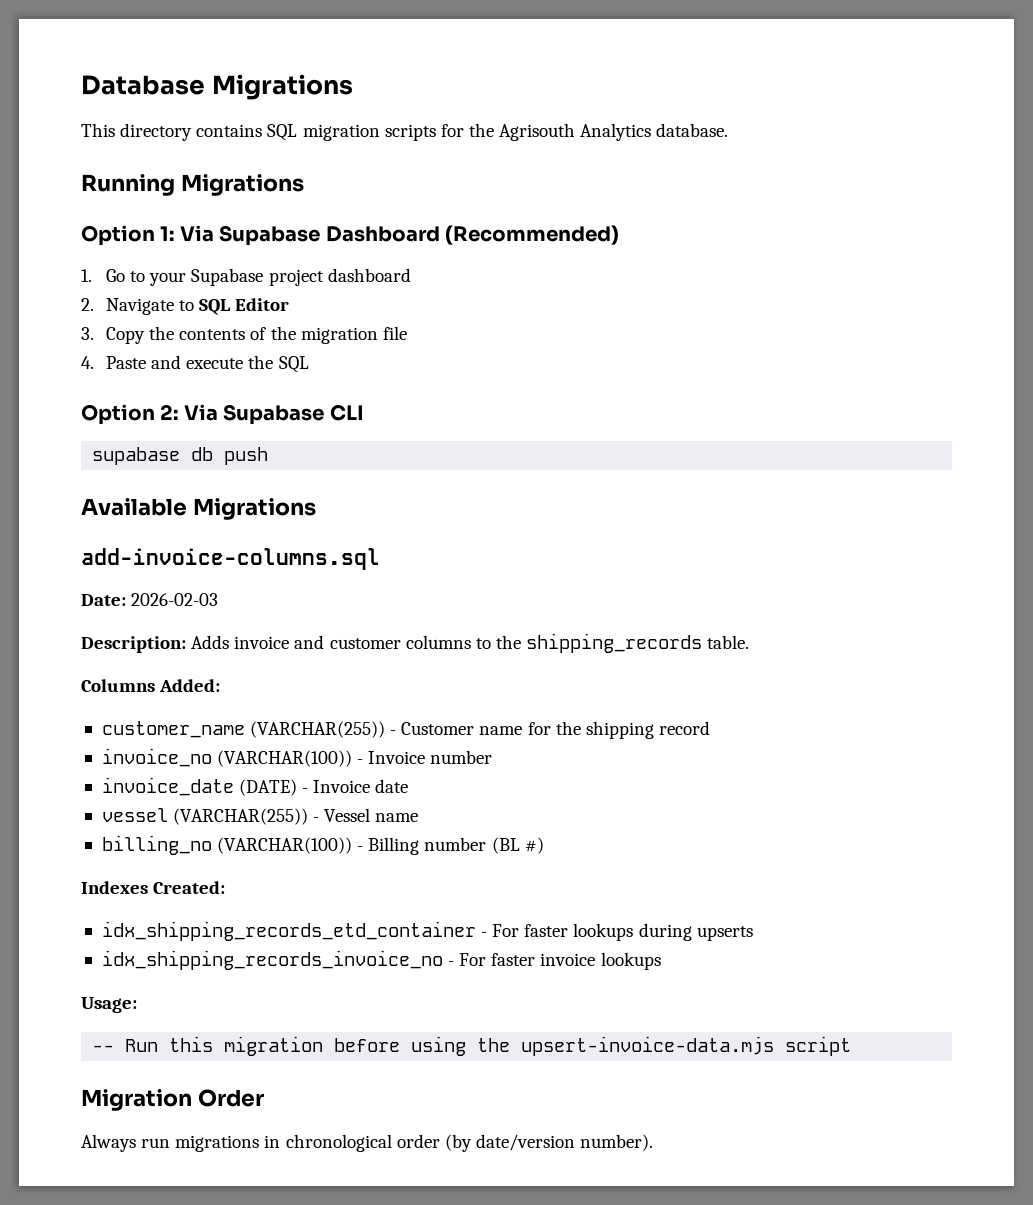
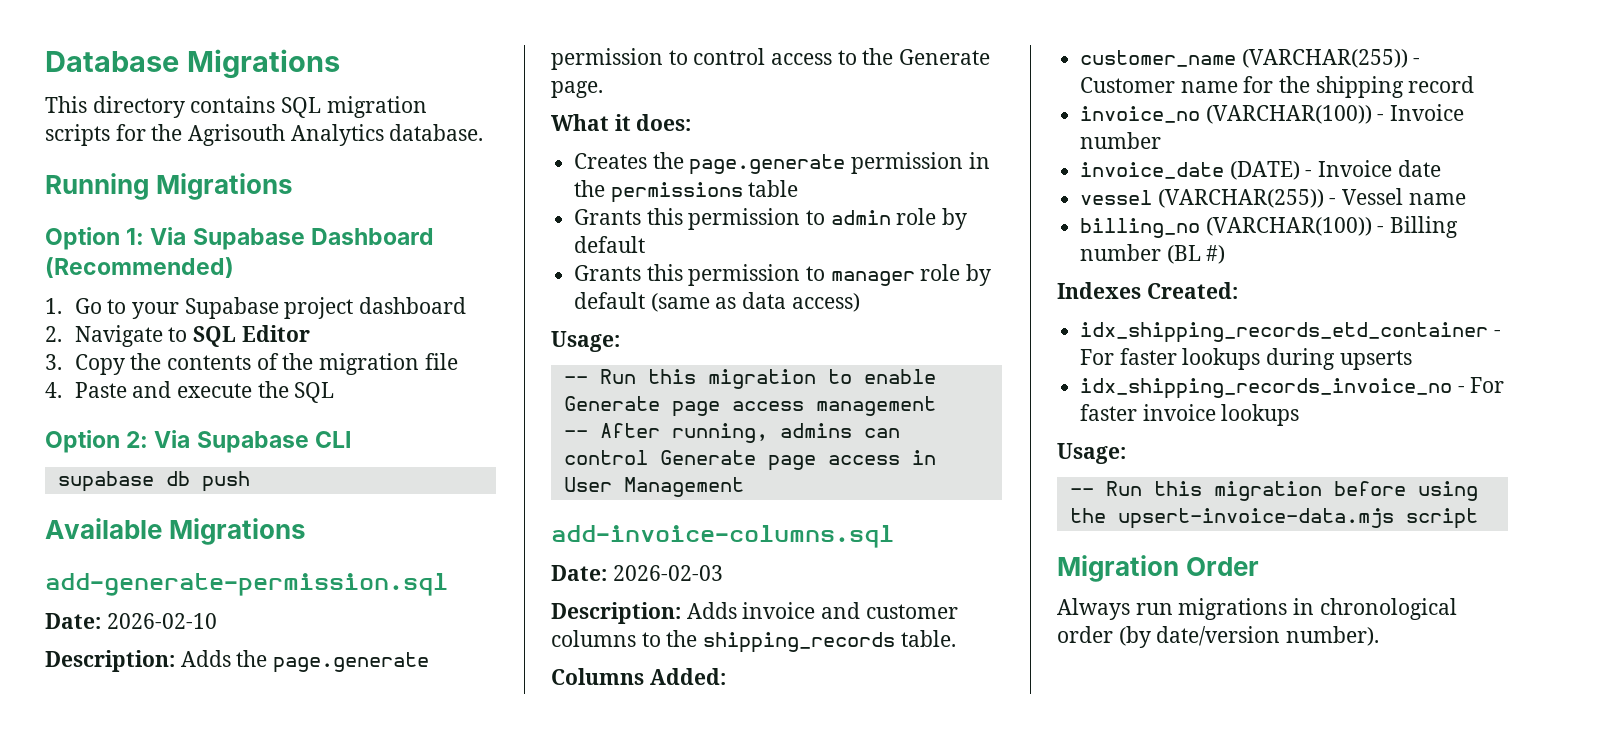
+ add-generate-permission.sql
+ Date: 2026-02-10
+ Description: Adds the page.generate permission to control access to the Generate page.
+ What it does:
+ Creates the page.generate permission in the permissions table
+ Grants this permission to admin role by default
+ Grants this permission to manager role by default (same as data access)
+ Usage:
+ -- Run this migration to enable Generate page access management
+ -- After running, admins can control Generate page access in User Management

